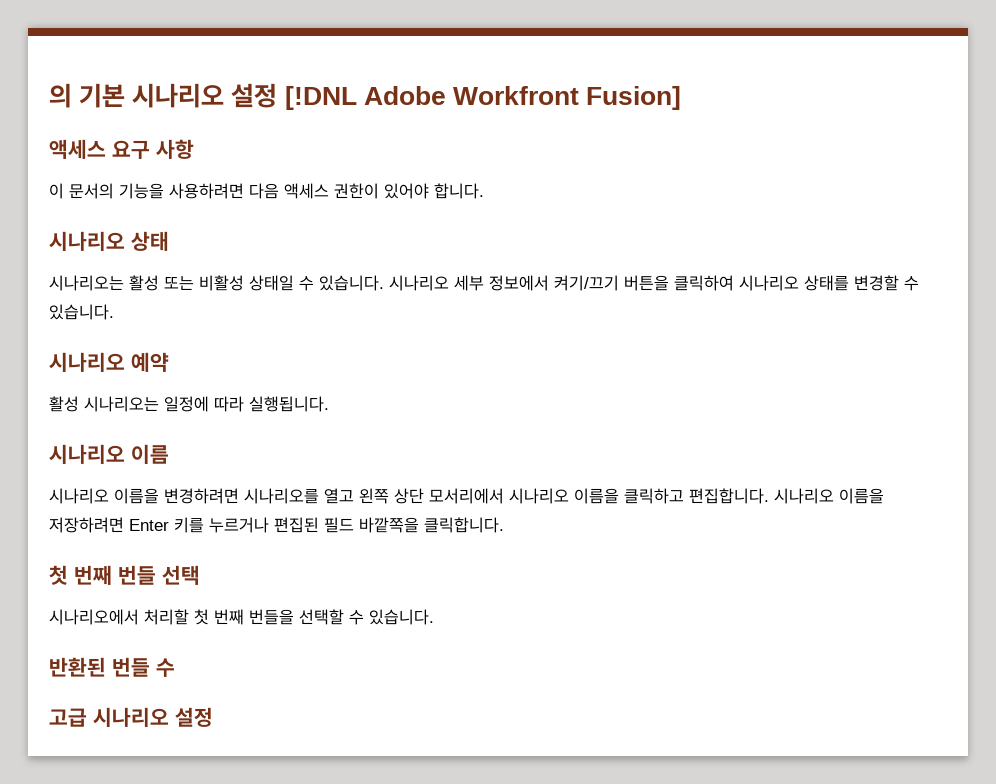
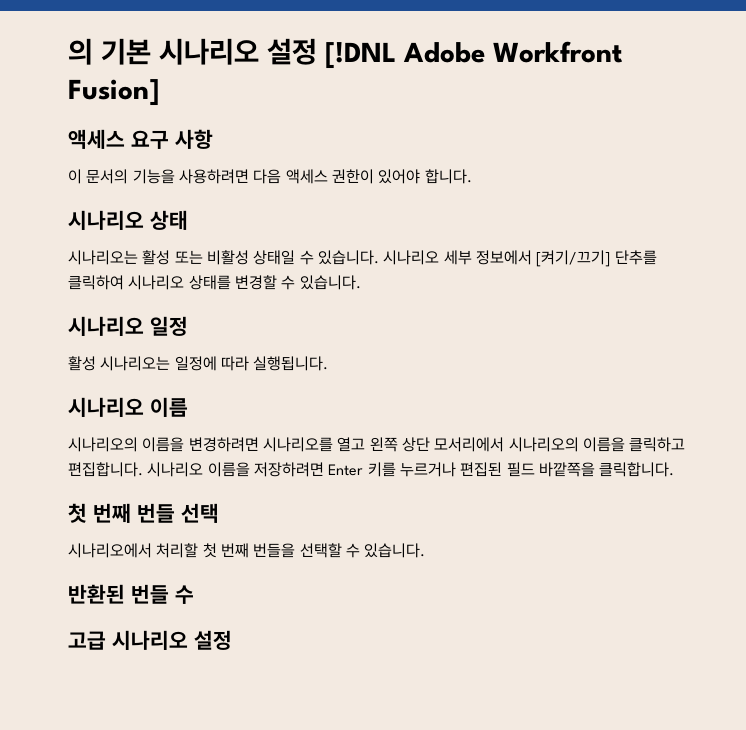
- 시나리오 세부 정보에서 켜기/끄기 버튼을 클릭하여 시나리오 상태를 변경할 수 있습니다.
+ 시나리오 세부 정보에서 [켜기/끄기] 단추를 클릭하여 시나리오 상태를 변경할 수 있습니다.
- 시나리오 예약
+ 시나리오 일정
- 시나리오 이름을 변경하려면 시나리오를 열고 왼쪽 상단 모서리에서 시나리오 이름을 클릭하고 편집합니다.
+ 시나리오의 이름을 변경하려면 시나리오를 열고 왼쪽 상단 모서리에서 시나리오의 이름을 클릭하고 편집합니다.

